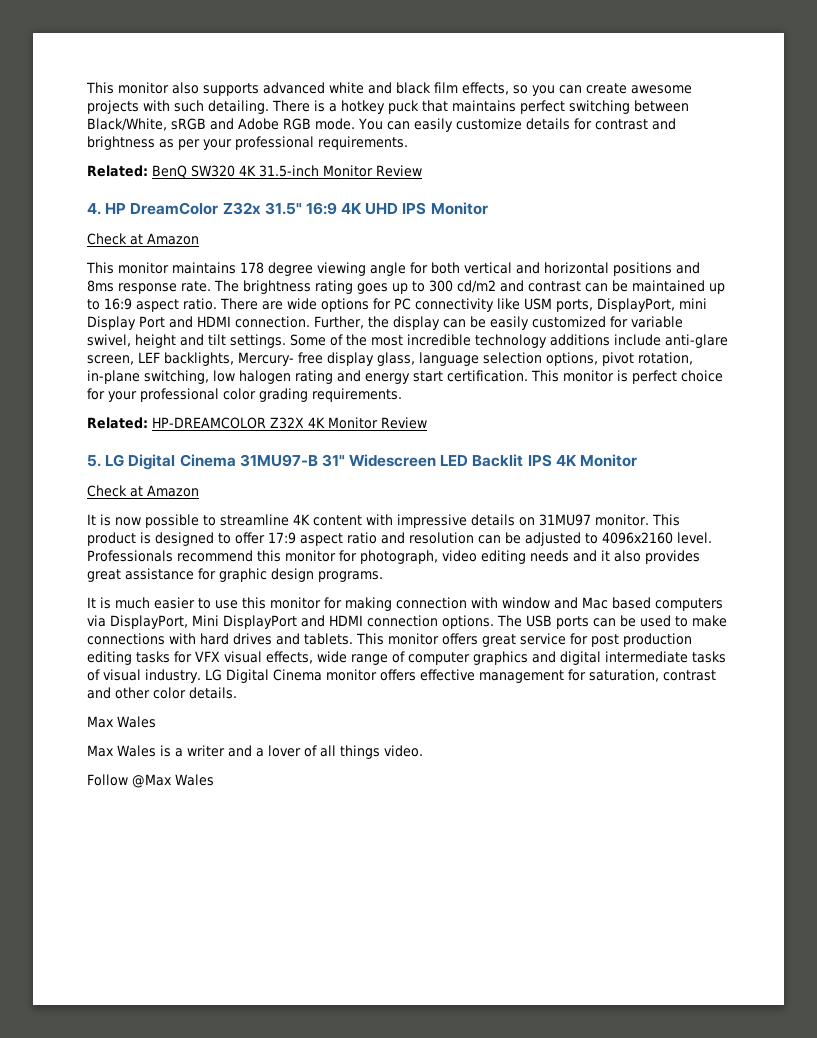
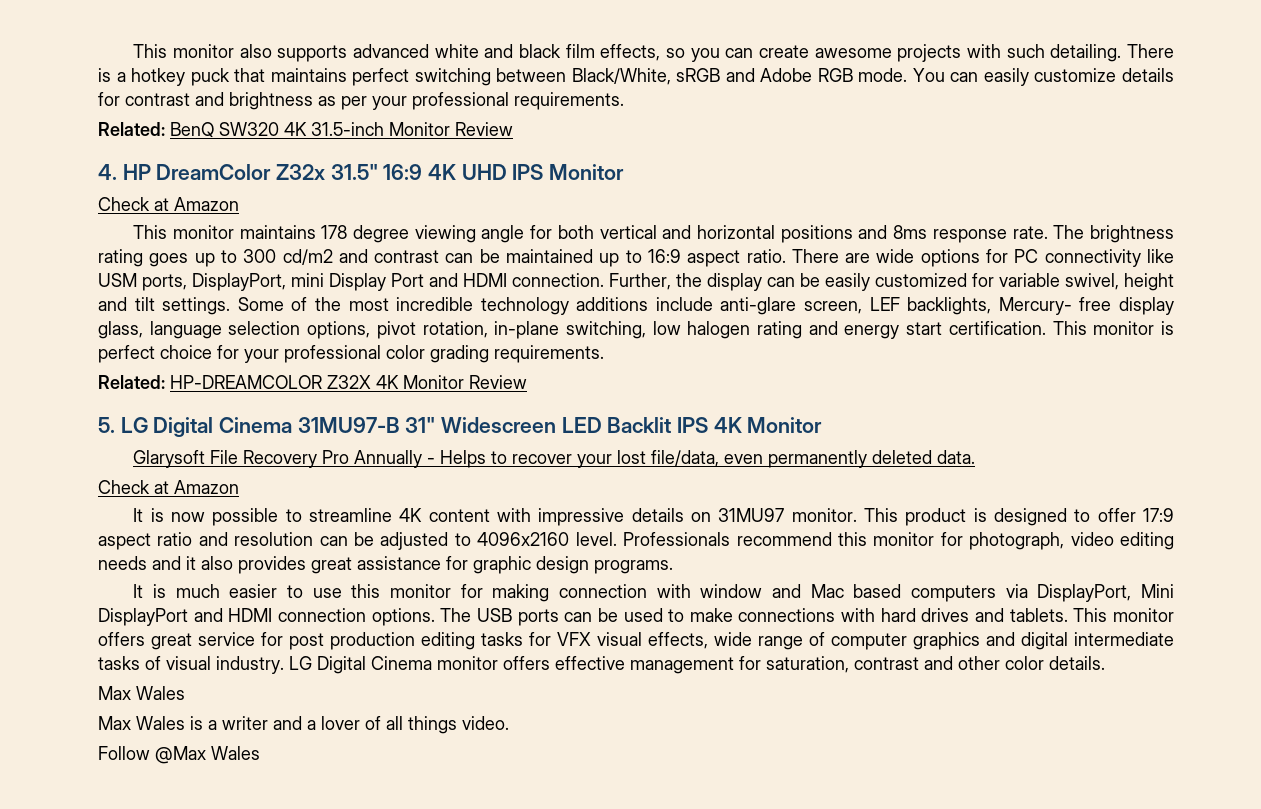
+ Glarysoft File Recovery Pro Annually - Helps to recover your lost file/data, even permanently deleted data.

